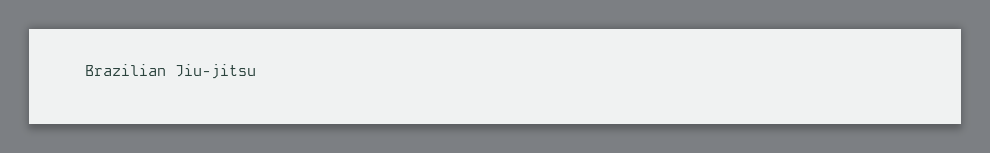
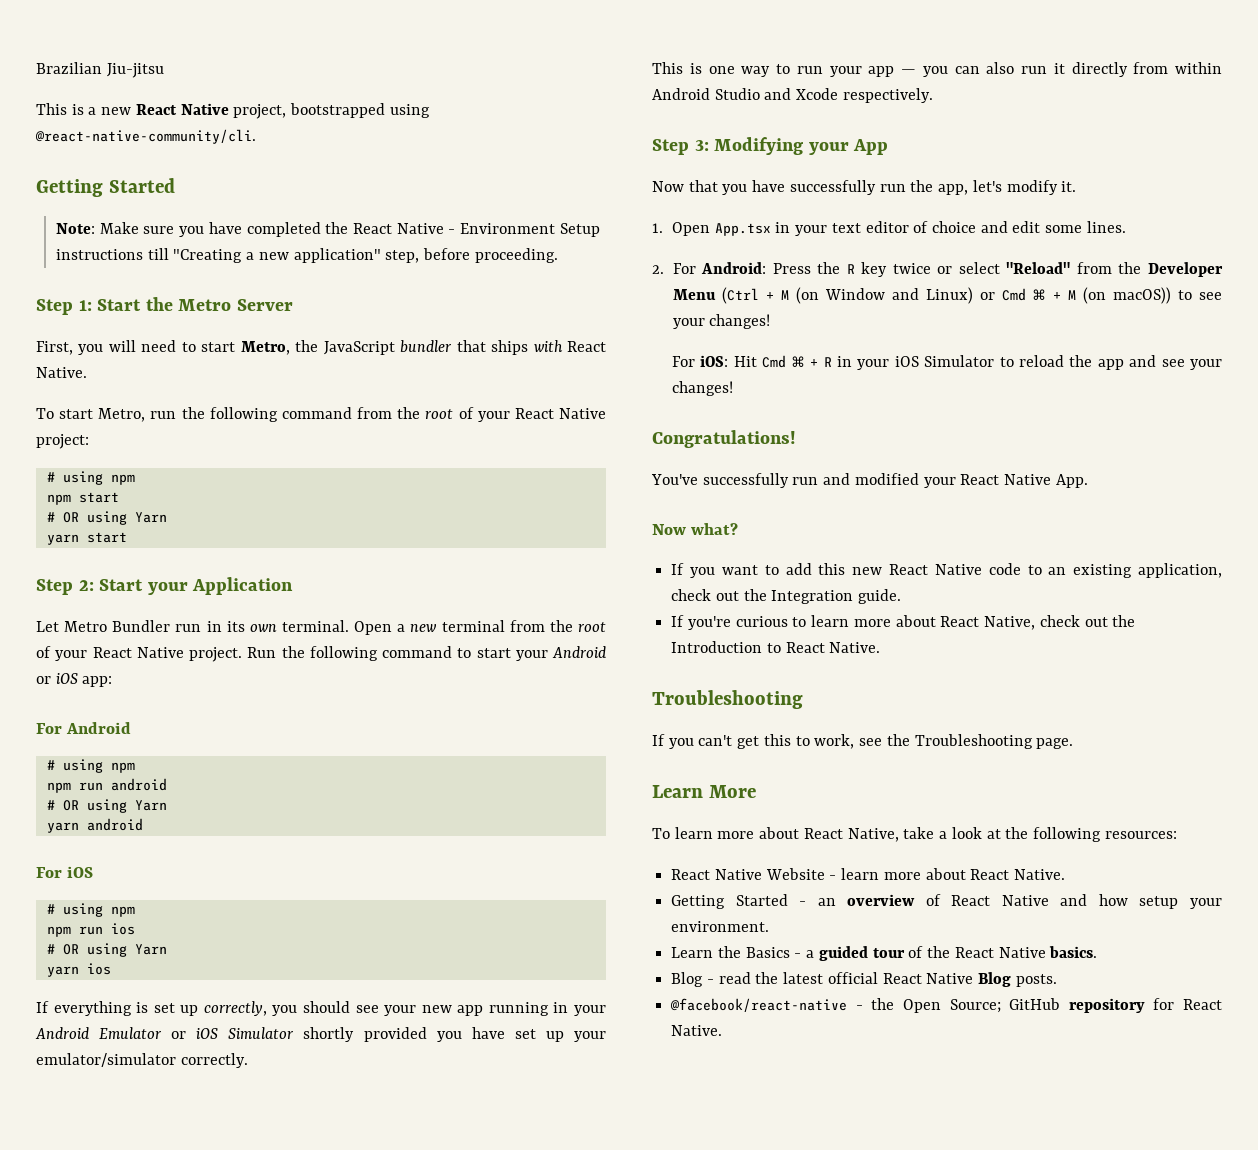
+ This is a new React Native project, bootstrapped using @react-native-community/cli.
+ Getting Started
+ Note: Make sure you have completed the React Native - Environment Setup instructions till "Creating a new application" step, before proceeding.
+ Step 1: Start the Metro Server
+ First, you will need to start Metro, the JavaScript bundler that ships with React Native.
+ To start Metro, run the following command from the root of your React Native project:
+ # using npm
+ npm start
+ # OR using Yarn
+ yarn start
+ Step 2: Start your Application
+ Let Metro Bundler run in its own terminal. Open a new terminal from the root of your React Native project. Run the following command to start your Android or iOS app:
+ For Android
+ # using npm
+ npm run android
+ # OR using Yarn
+ yarn android
+ For iOS
+ # using npm
+ npm run ios
+ # OR using Yarn
+ yarn ios
+ If everything is set up correctly, you should see your new app running in your Android Emulator or iOS Simulator shortly provided you have set up your emulator/simulator correctly.
+ This is one way to run your app — you can also run it directly from within Android Studio and Xcode respectively.
+ Step 3: Modifying your App
+ Now that you have successfully run the app, let's modify it.
+ 1. Open App.tsx in your text editor of choice and edit some lines.
+ 2. For Android: Press the R key twice or select "Reload" from the Developer Menu (Ctrl + M (on Window and Linux) or Cmd ⌘ + M (on macOS)) to see your changes!
+ For iOS: Hit Cmd ⌘ + R in your iOS Simulator to reload the app and see your changes!
+ Congratulations!
+ You've successfully run and modified your React Native App.
+ Now what?
+ If you want to add this new React Native code to an existing application, check out the Integration guide.
+ If you're curious to learn more about React Native, check out the Introduction to React Native.
+ Troubleshooting
+ If you can't get this to work, see the Troubleshooting page.
+ Learn More
+ To learn more about React Native, take a look at the following resources:
+ React Native Website - learn more about React Native.
+ Getting Started - an overview of React Native and how setup your environment.
+ Learn the Basics - a guided tour of the React Native basics.
+ Blog - read the latest official React Native Blog posts.
+ @facebook/react-native - the Open Source; GitHub repository for React Native.

